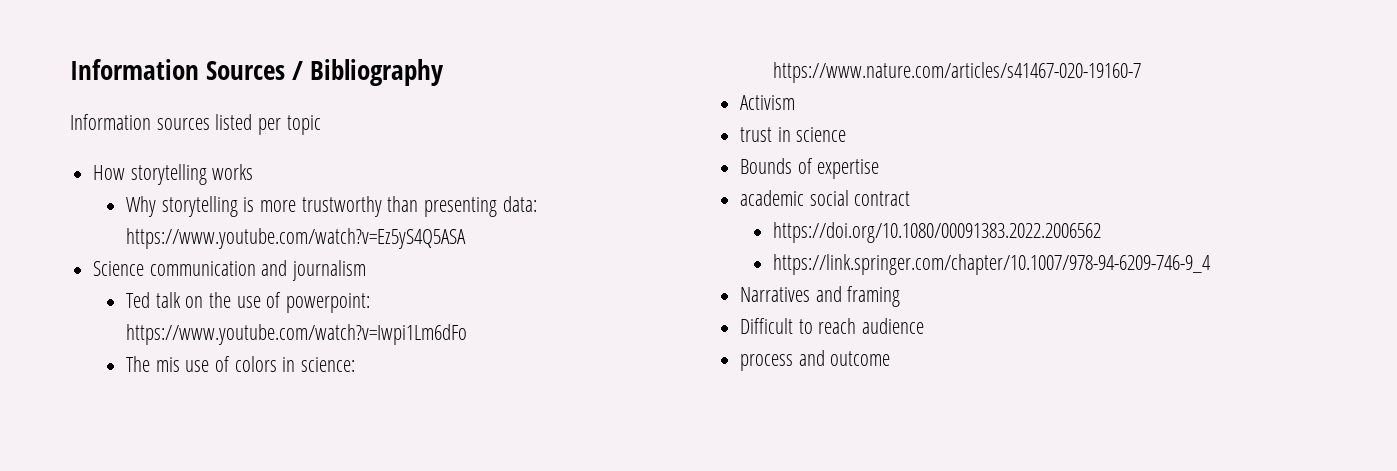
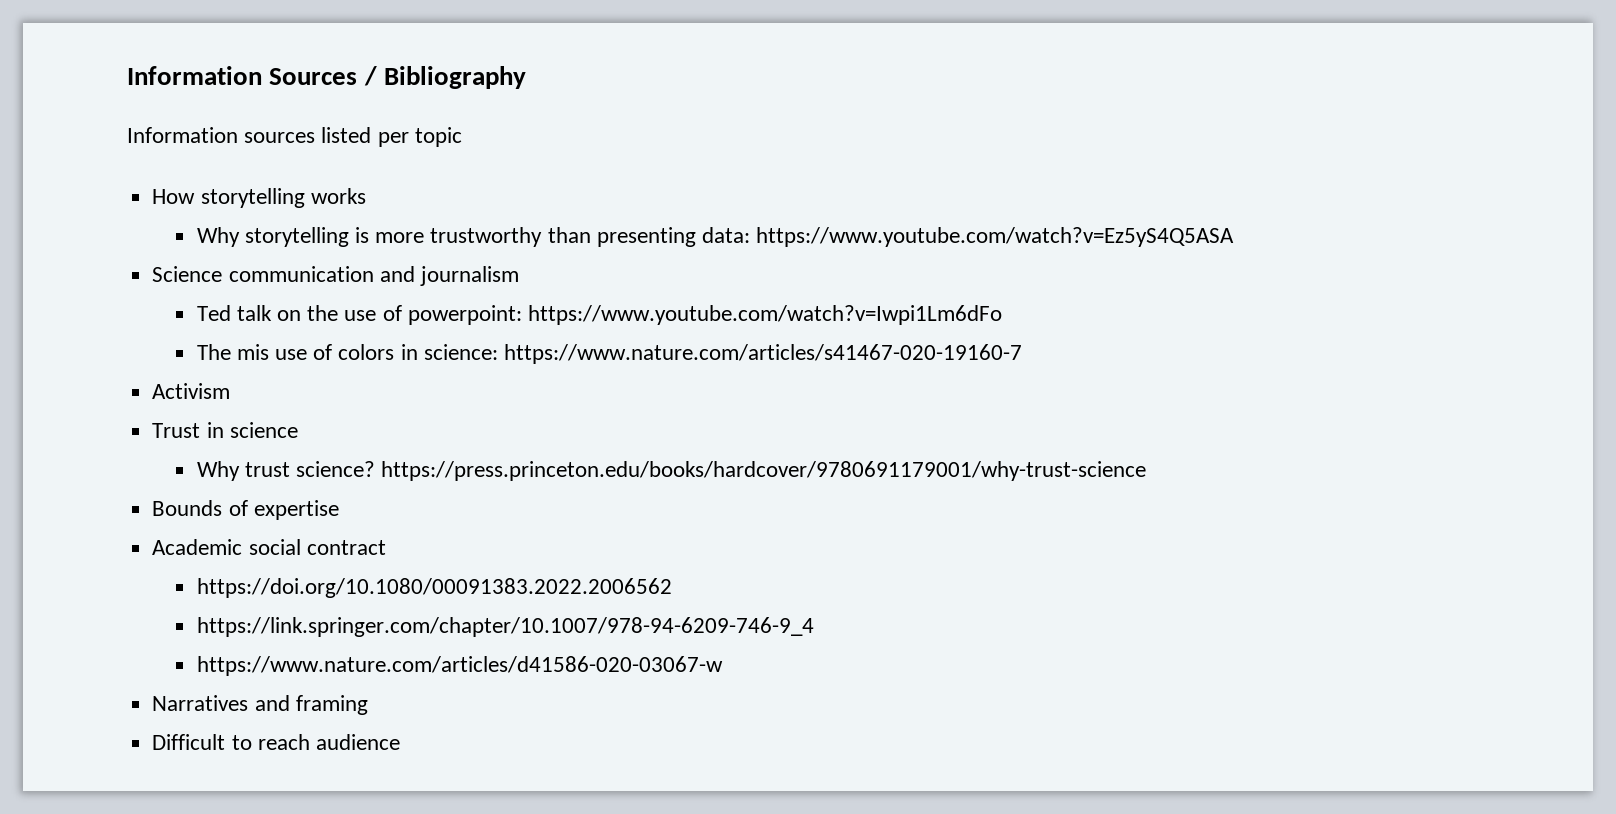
- trust in science
+ Trust in science
+ Why trust science? https://press.princeton.edu/books/hardcover/9780691179001/why-trust-science
- academic social contract
+ Academic social contract
+ https://www.nature.com/articles/d41586-020-03067-w
- process and outcome

